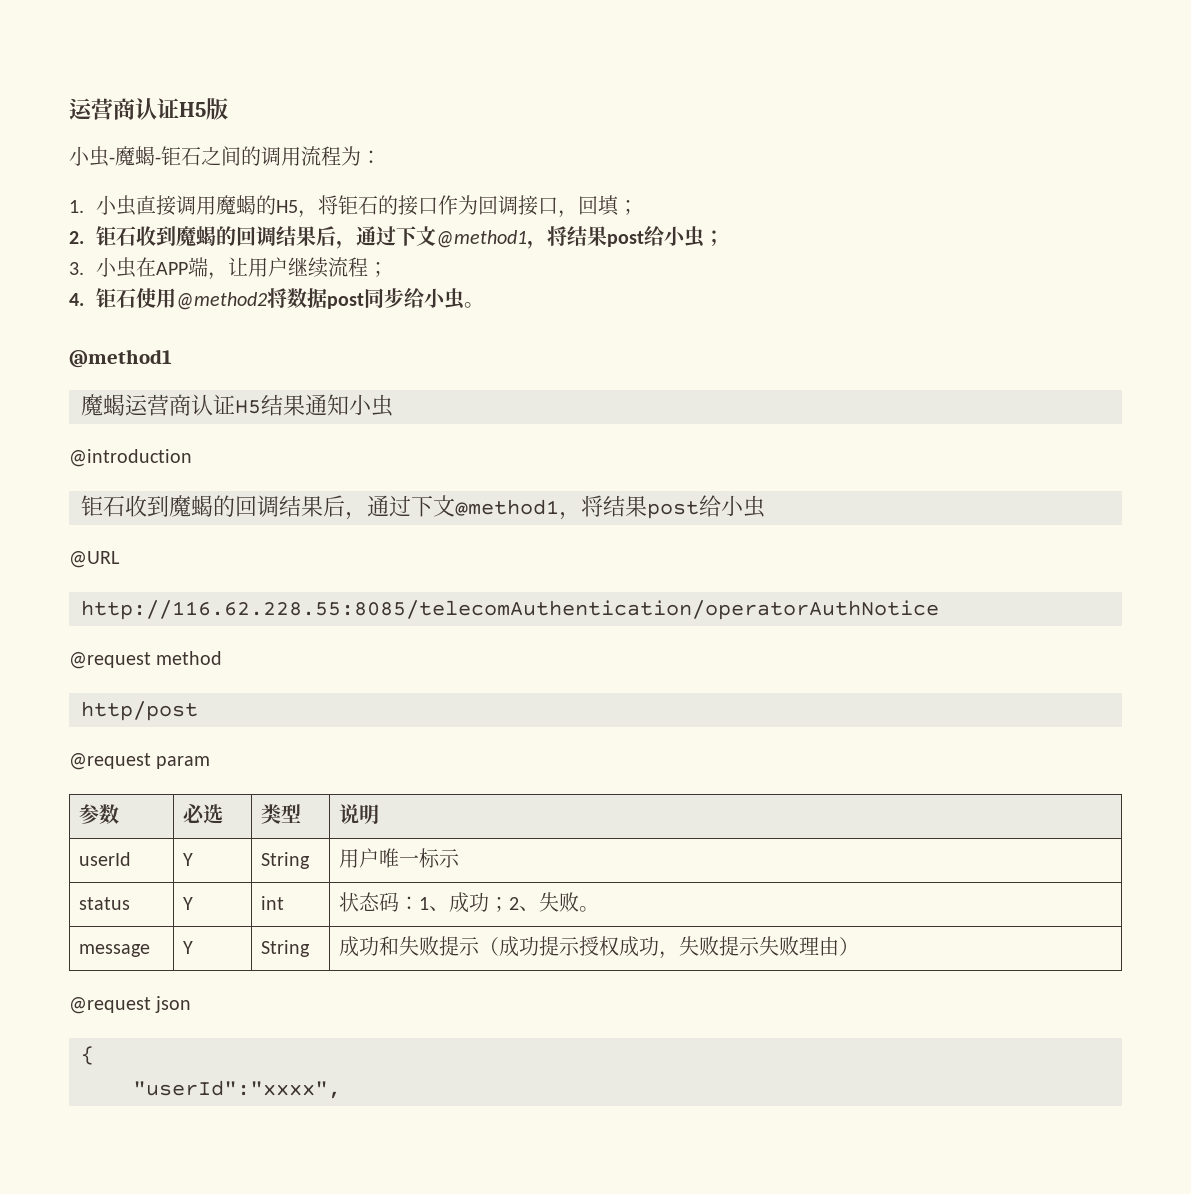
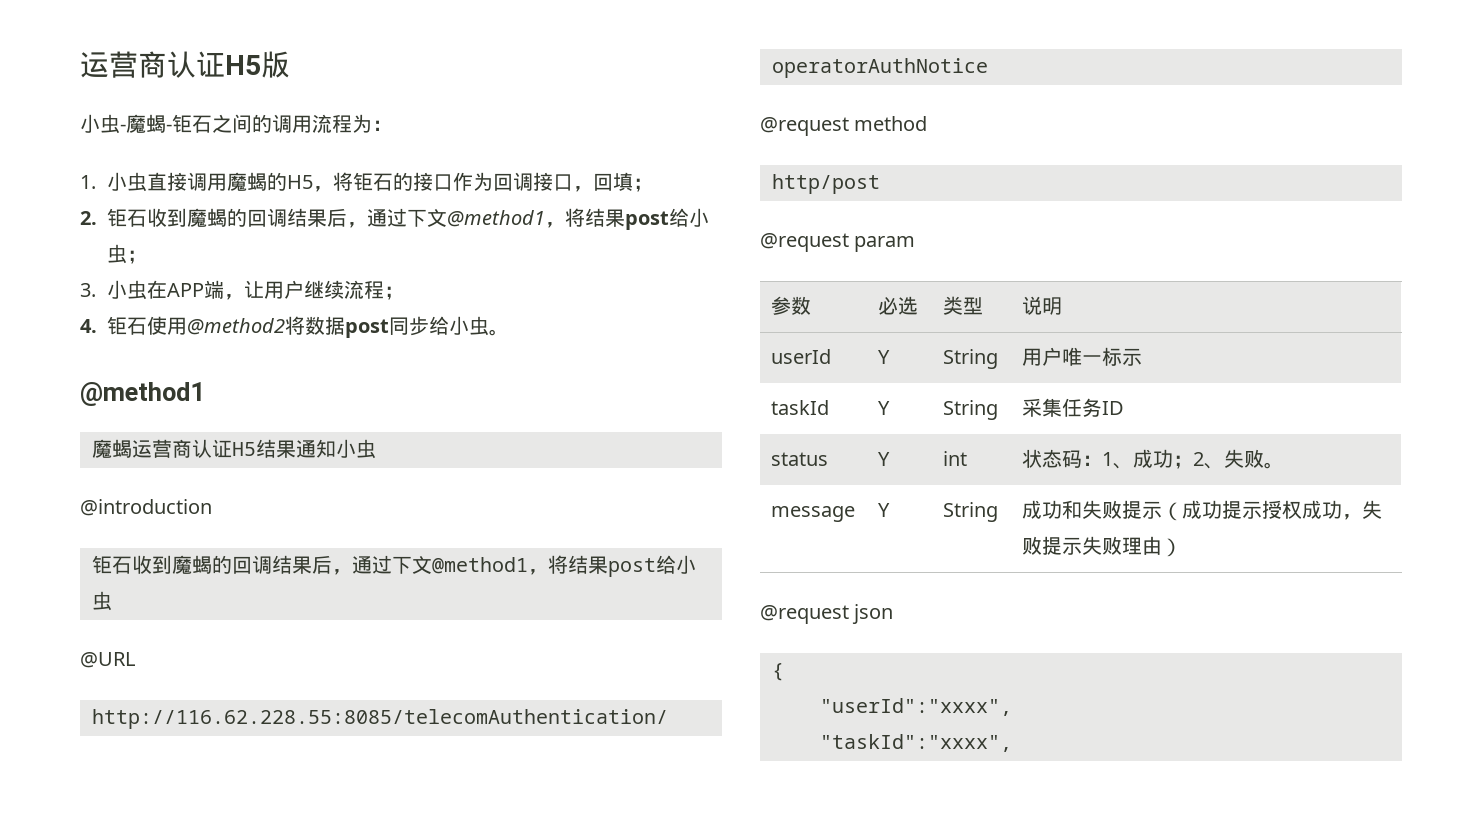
+ taskId | Y | String | 采集任务ID
+ "taskId":"xxxx",

